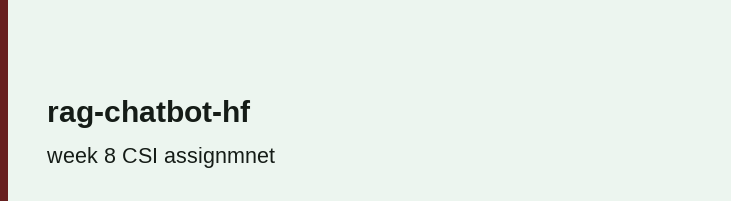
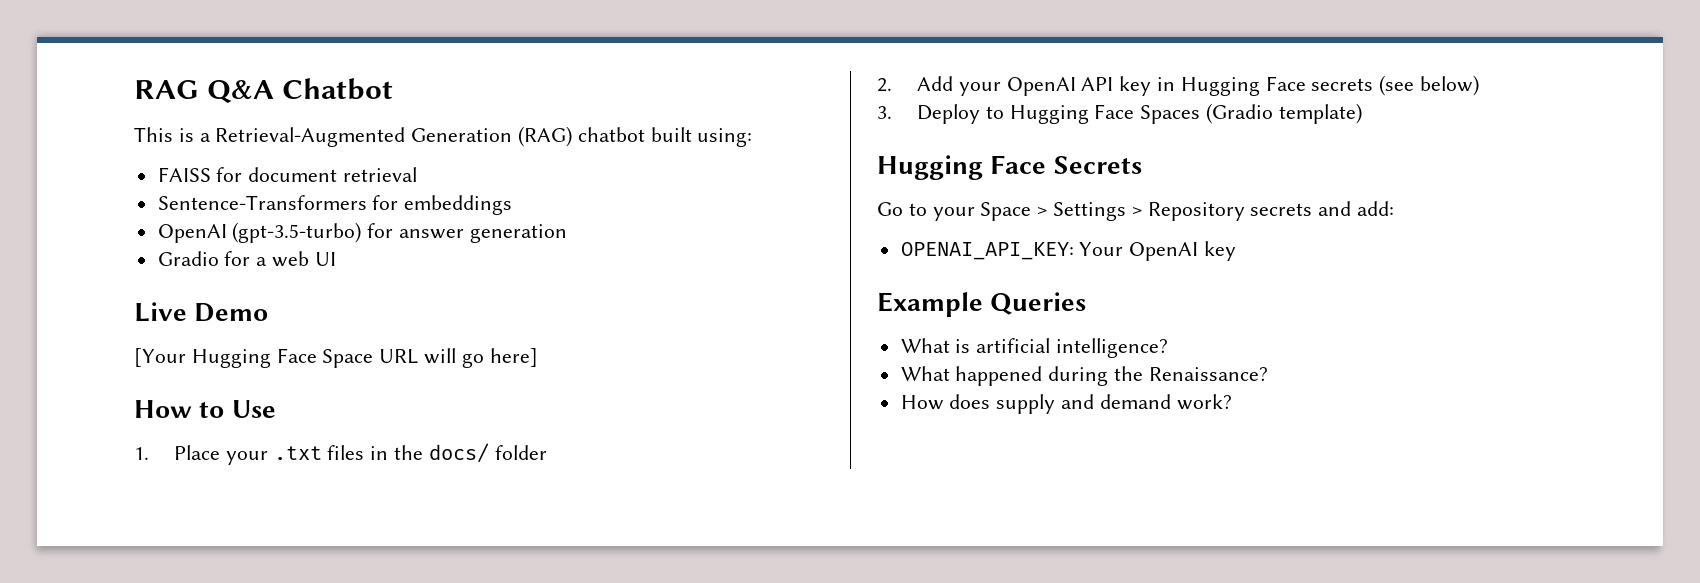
- rag-chatbot-hf
- week 8 CSI assignmnet
+ RAG Q&A Chatbot
+ This is a Retrieval-Augmented Generation (RAG) chatbot built using:
+ FAISS for document retrieval
+ Sentence-Transformers for embeddings
+ OpenAI (gpt-3.5-turbo) for answer generation
+ Gradio for a web UI
+ Live Demo
+ [Your Hugging Face Space URL will go here]
+ How to Use
+ 1. Place your .txt files in the docs/ folder
+ 2. Add your OpenAI API key in Hugging Face secrets (see below)
+ 3. Deploy to Hugging Face Spaces (Gradio template)
+ Hugging Face Secrets
+ Go to your Space > Settings > Repository secrets and add:
+ OPENAI_API_KEY: Your OpenAI key
+ Example Queries
+ What is artificial intelligence?
+ What happened during the Renaissance?
+ How does supply and demand work?

